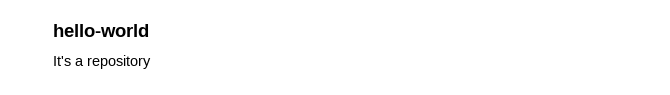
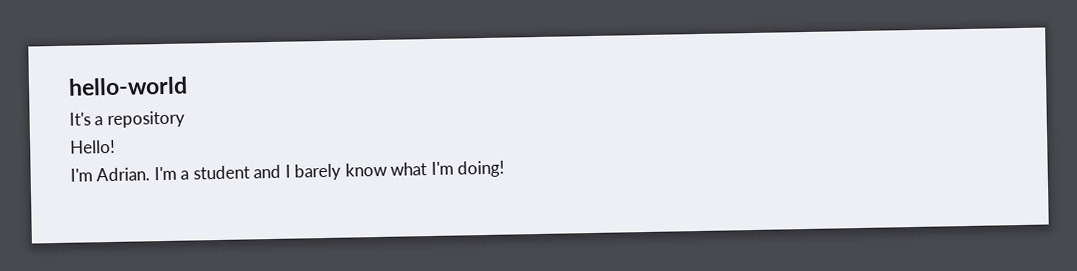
+ Hello!
+ I'm Adrian. I'm a student and I barely know what I'm doing!

